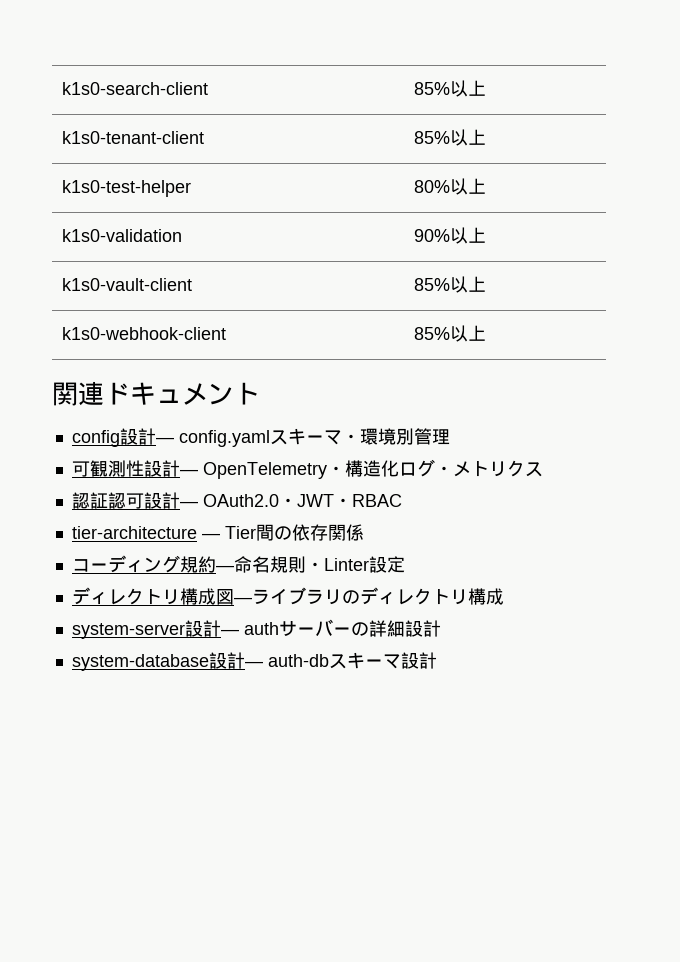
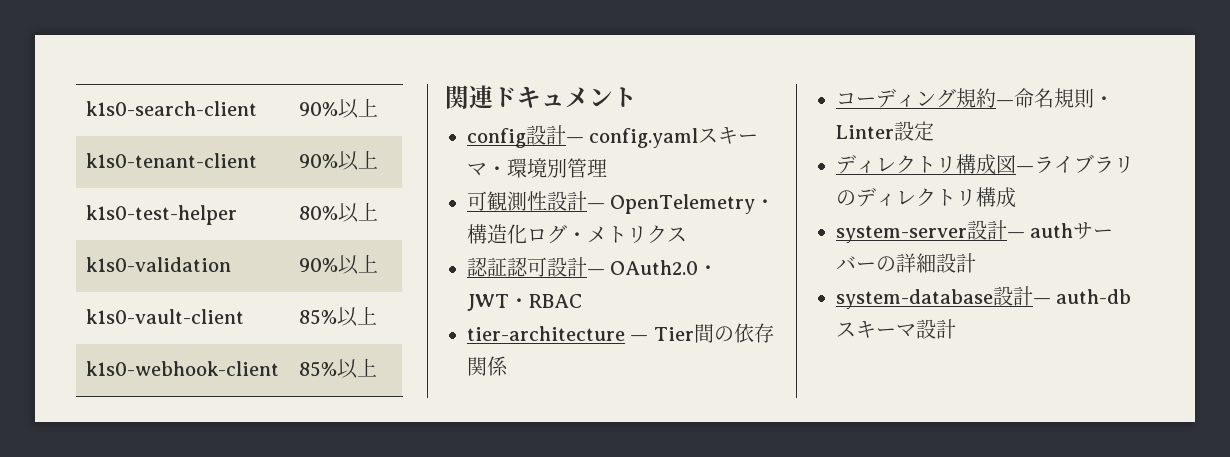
- k1s0-search-client | 85%以上
+ k1s0-search-client | 90%以上
- k1s0-tenant-client | 85%以上
+ k1s0-tenant-client | 90%以上

